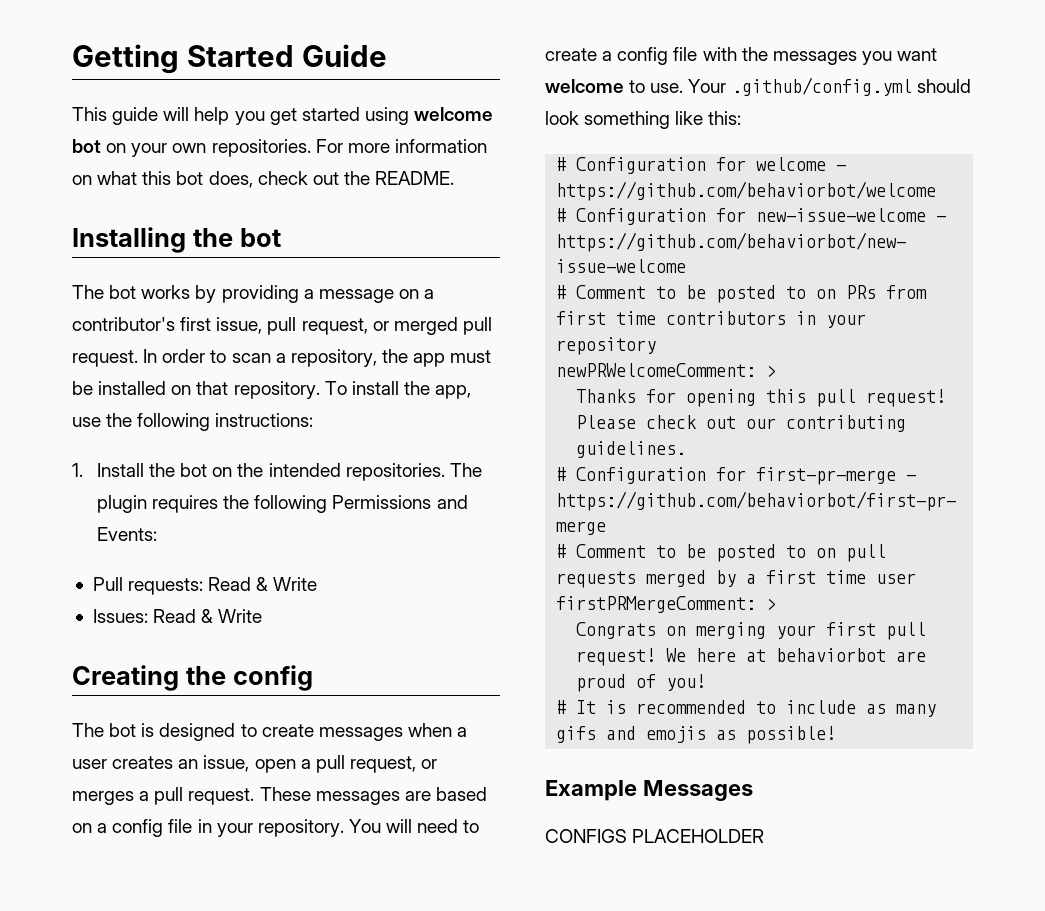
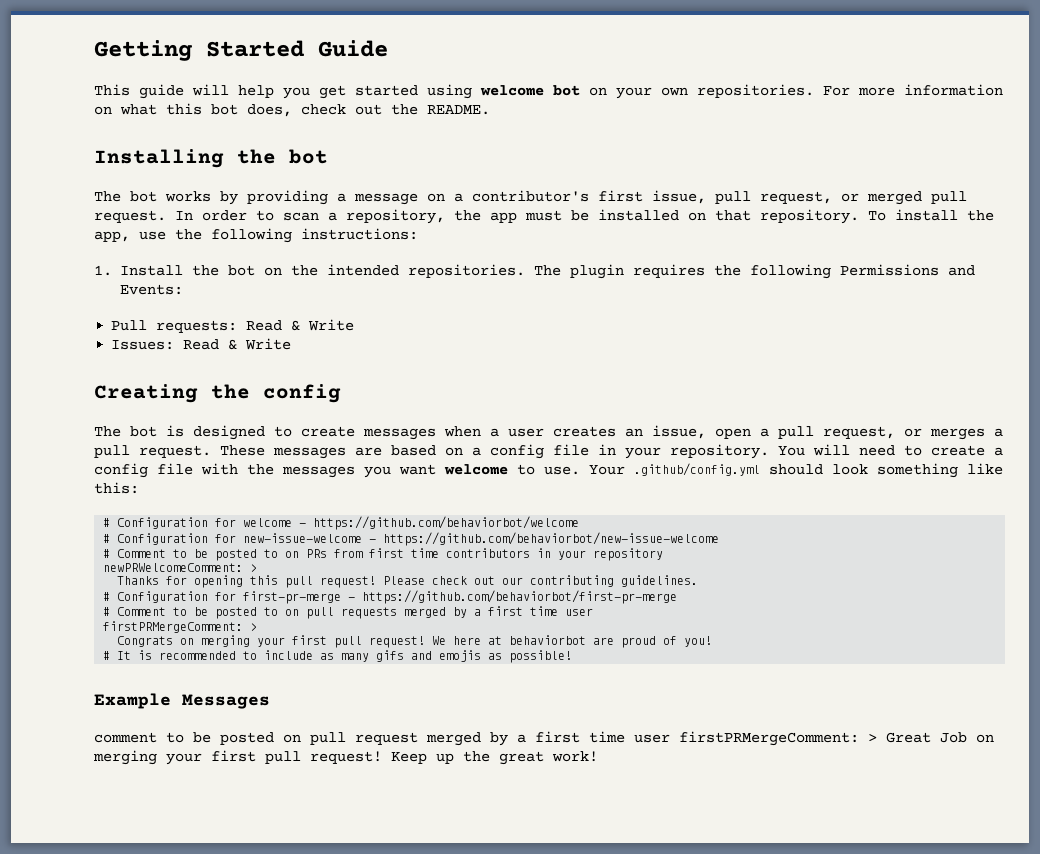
- CONFIGS PLACEHOLDER
+ comment to be posted on pull request merged by a first time user firstPRMergeComment: > Great Job on merging your first pull request! Keep up the great work!

